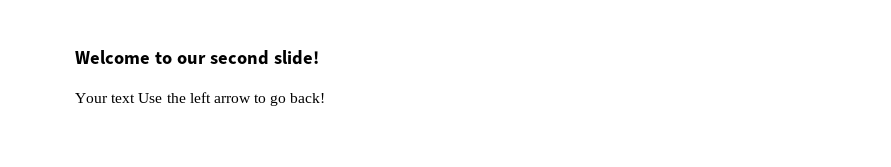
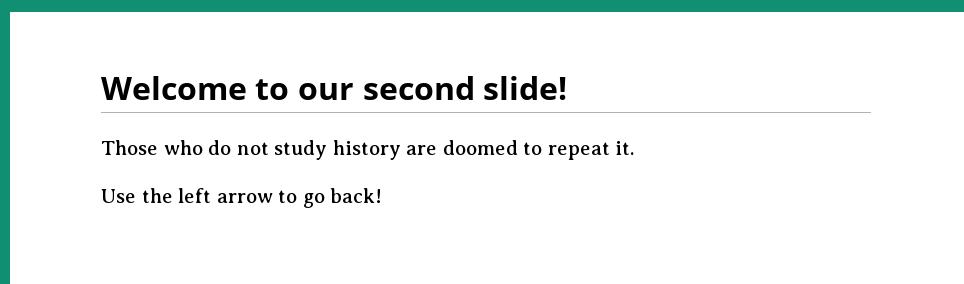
- Your text Use the left arrow to go back!
+ Those who do not study history are doomed to repeat it.
+ Use the left arrow to go back!

